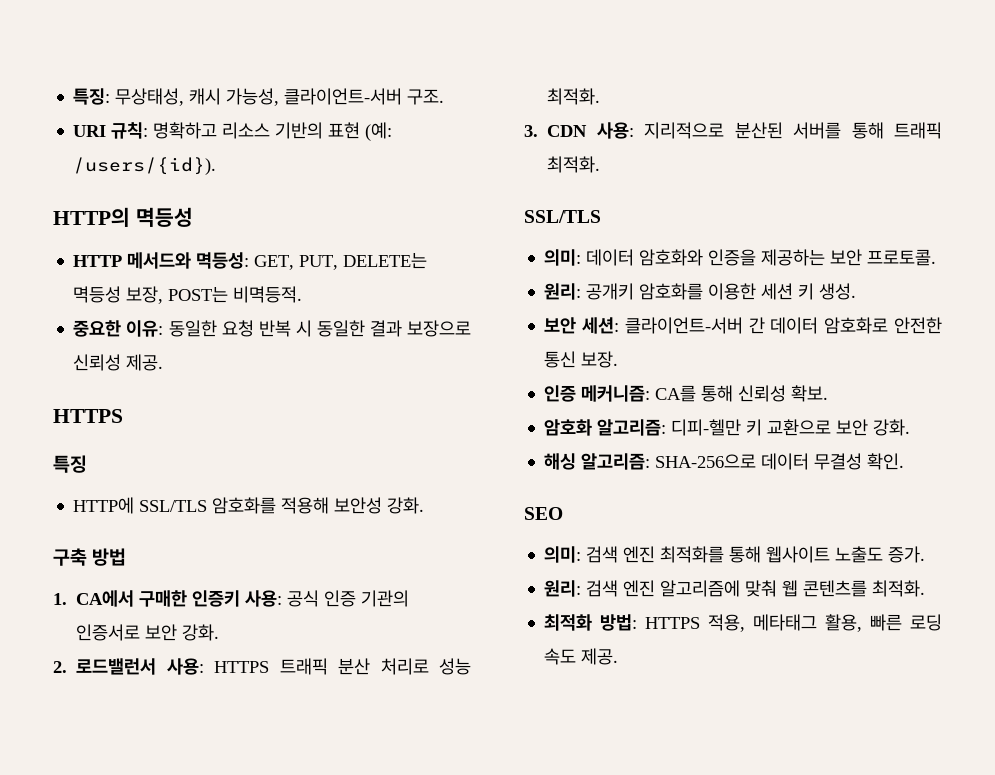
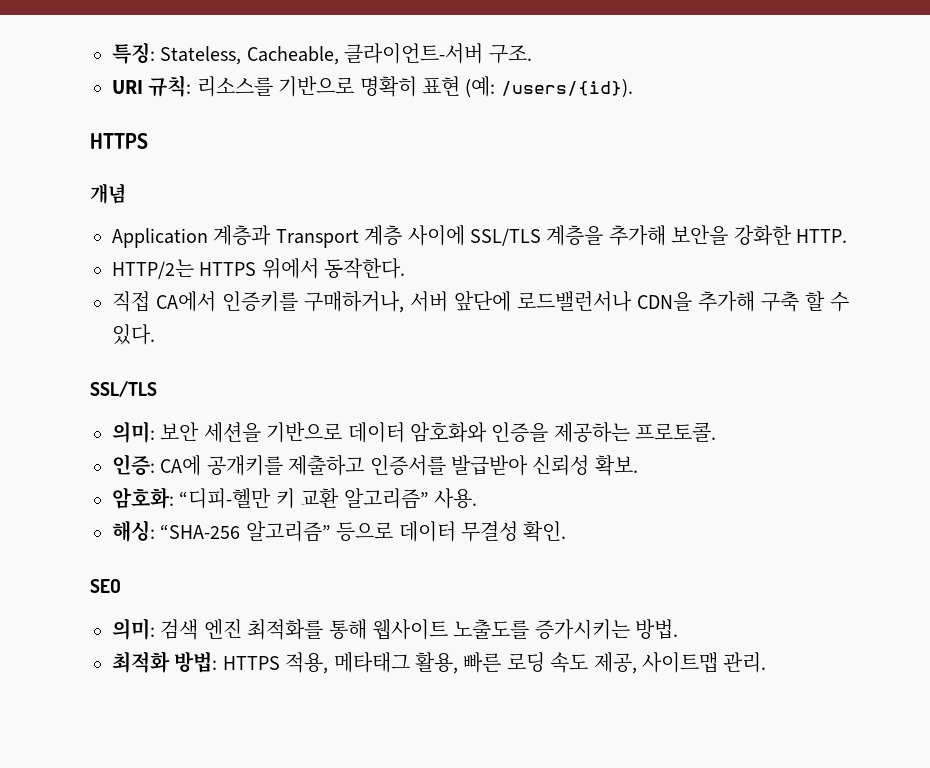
- 특징: 무상태성, 캐시 가능성, 클라이언트-서버 구조.
+ 특징: Stateless, Cacheable, 클라이언트-서버 구조.
- URI 규칙: 명확하고 리소스 기반의 표현 (예: /users/{id}).
- HTTP의 멱등성
- HTTP 메서드와 멱등성: GET, PUT, DELETE는 멱등성 보장, POST는 비멱등적.
- 중요한 이유: 동일한 요청 반복 시 동일한 결과 보장으로 신뢰성 제공.
+ URI 규칙: 리소스를 기반으로 명확히 표현 (예: /users/{id}).
  HTTPS
- 특징
- HTTP에 SSL/TLS 암호화를 적용해 보안성 강화.
- 구축 방법
- 1. CA에서 구매한 인증키 사용: 공식 인증 기관의 인증서로 보안 강화.
- 2. 로드밸런서 사용: HTTPS 트래픽 분산 처리로 성능 최적화.
- 3. CDN 사용: 지리적으로 분산된 서버를 통해 트래픽 최적화.
+ 개념
+ Application 계층과 Transport 계층 사이에 SSL/TLS 계층을 추가해 보안을 강화한 HTTP.
+ HTTP/2는 HTTPS 위에서 동작한다.
+ 직접 CA에서 인증키를 구매하거나, 서버 앞단에 로드밸런서나 CDN을 추가해 구축 할 수 있다.
- 의미: 데이터 암호화와 인증을 제공하는 보안 프로토콜.
+ 의미: 보안 세션을 기반으로 데이터 암호화와 인증을 제공하는 프로토콜.
- 원리: 공개키 암호화를 이용한 세션 키 생성.
- 보안 세션: 클라이언트-서버 간 데이터 암호화로 안전한 통신 보장.
- 인증 메커니즘: CA를 통해 신뢰성 확보.
- 암호화 알고리즘: 디피-헬만 키 교환으로 보안 강화.
- 해싱 알고리즘: SHA-256으로 데이터 무결성 확인.
+ 인증: CA에 공개키를 제출하고 인증서를 발급받아 신뢰성 확보.
+ 암호화: “디피-헬만 키 교환 알고리즘” 사용.
+ 해싱: “SHA-256 알고리즘” 등으로 데이터 무결성 확인.
- 의미: 검색 엔진 최적화를 통해 웹사이트 노출도 증가.
- 원리: 검색 엔진 알고리즘에 맞춰 웹 콘텐츠를 최적화.
+ 의미: 검색 엔진 최적화를 통해 웹사이트 노출도를 증가시키는 방법.
- 최적화 방법: HTTPS 적용, 메타태그 활용, 빠른 로딩 속도 제공.
+ 최적화 방법: HTTPS 적용, 메타태그 활용, 빠른 로딩 속도 제공, 사이트맵 관리.

